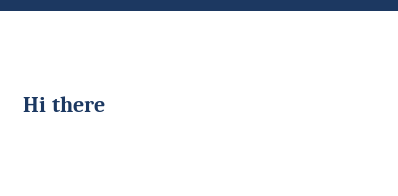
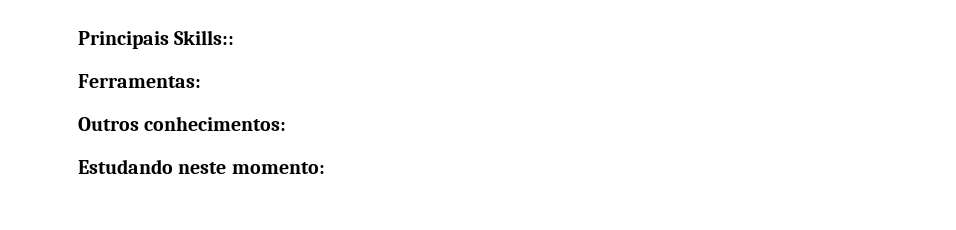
- Hi there
+ Principais Skills::
+ Ferramentas:
+ Outros conhecimentos:
+ Estudando neste momento:

